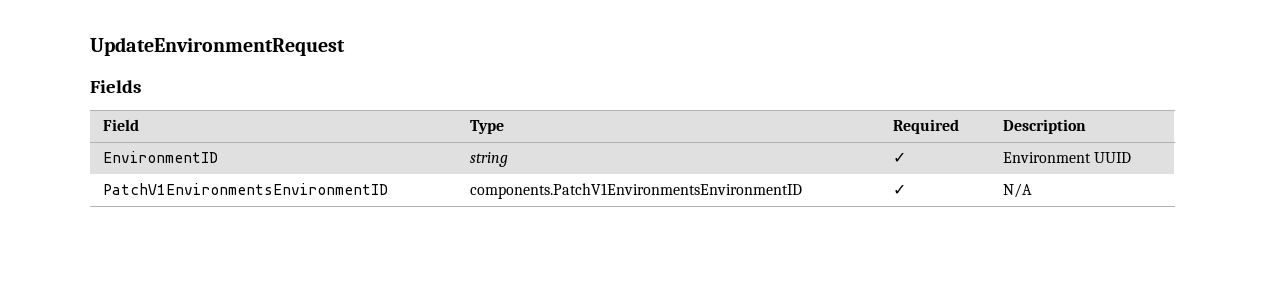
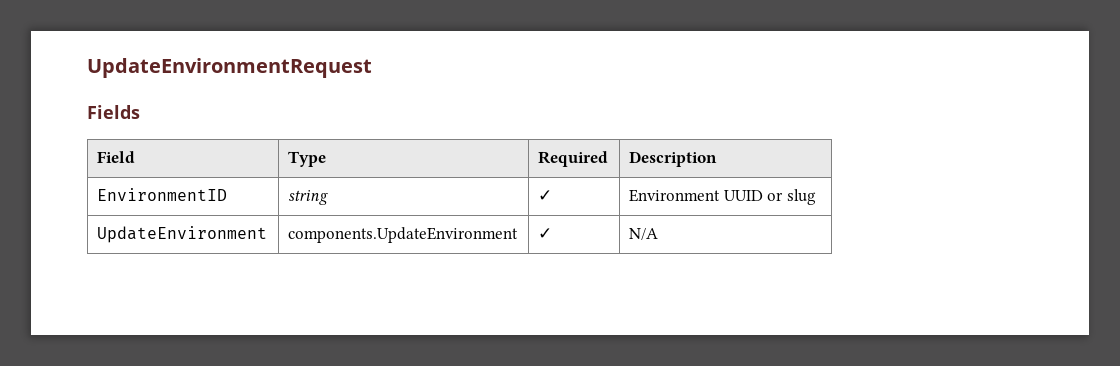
- EnvironmentID | string | ✓ | Environment UUID
- PatchV1EnvironmentsEnvironmentID | components.PatchV1EnvironmentsEnvironmentID | ✓ | N/A
+ EnvironmentID | string | ✓ | Environment UUID or slug
+ UpdateEnvironment | components.UpdateEnvironment | ✓ | N/A

